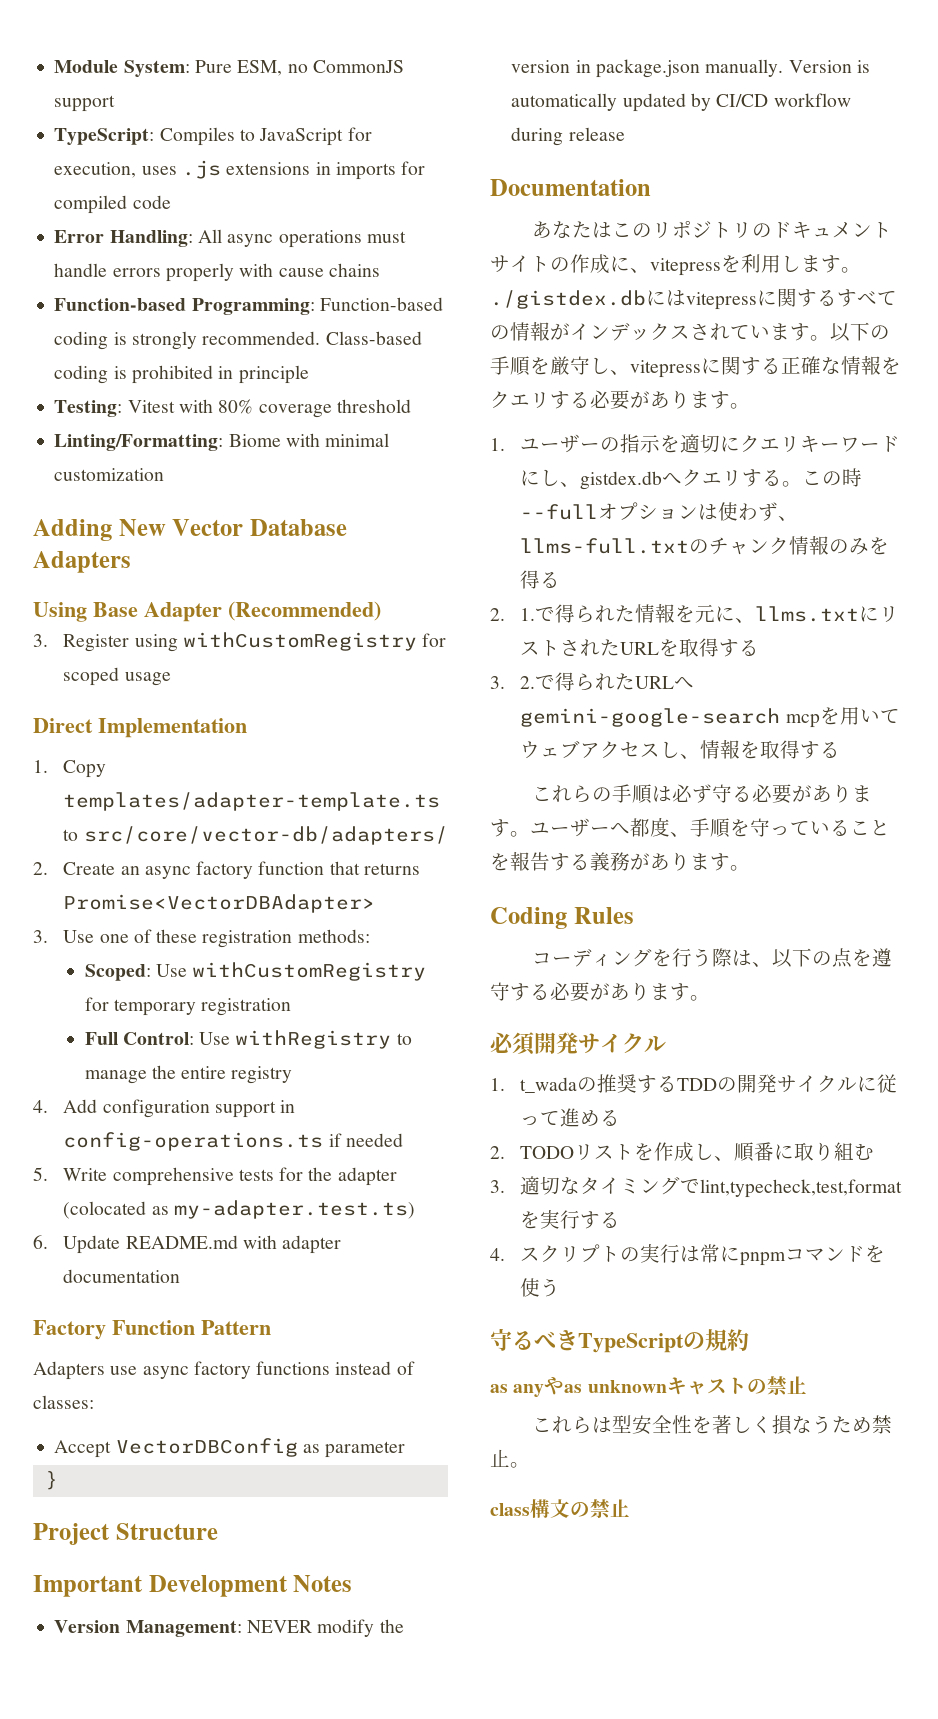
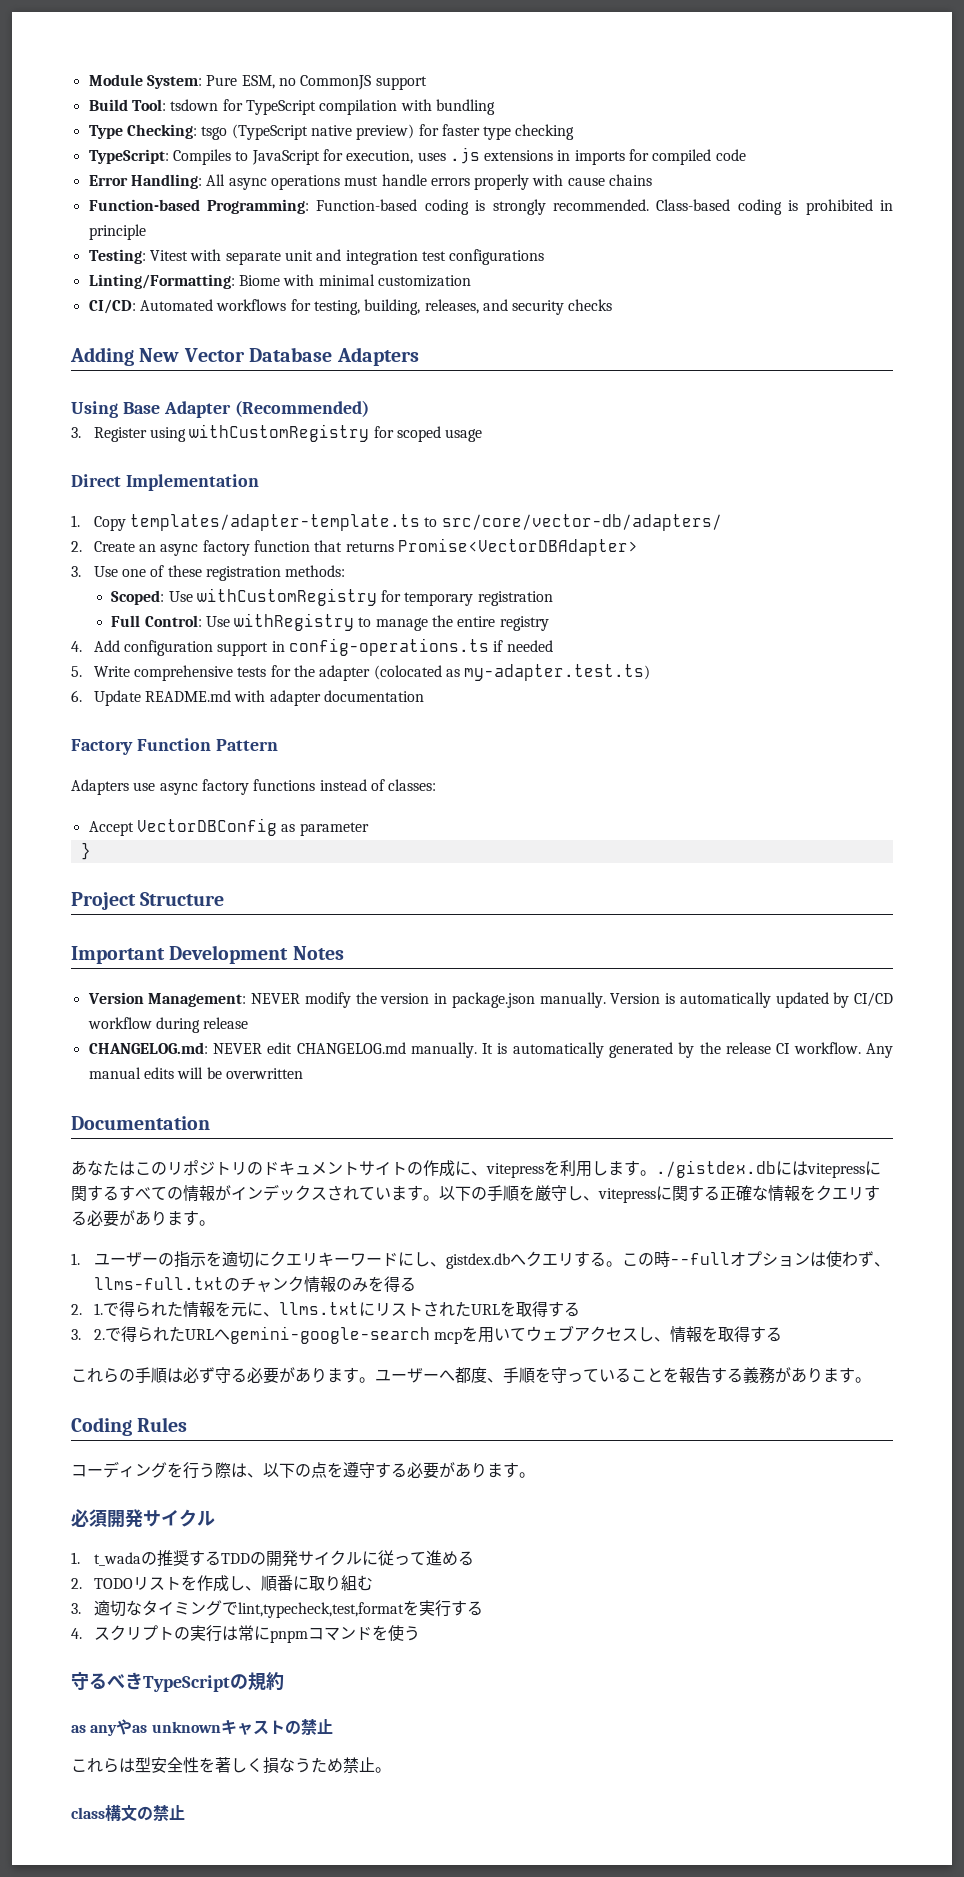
+ Build Tool: tsdown for TypeScript compilation with bundling
+ Type Checking: tsgo (TypeScript native preview) for faster type checking
- Testing: Vitest with 80% coverage threshold
+ Testing: Vitest with separate unit and integration test configurations
+ CI/CD: Automated workflows for testing, building, releases, and security checks
+ CHANGELOG.md: NEVER edit CHANGELOG.md manually. It is automatically generated by the release CI workflow. Any manual edits will be overwritten

